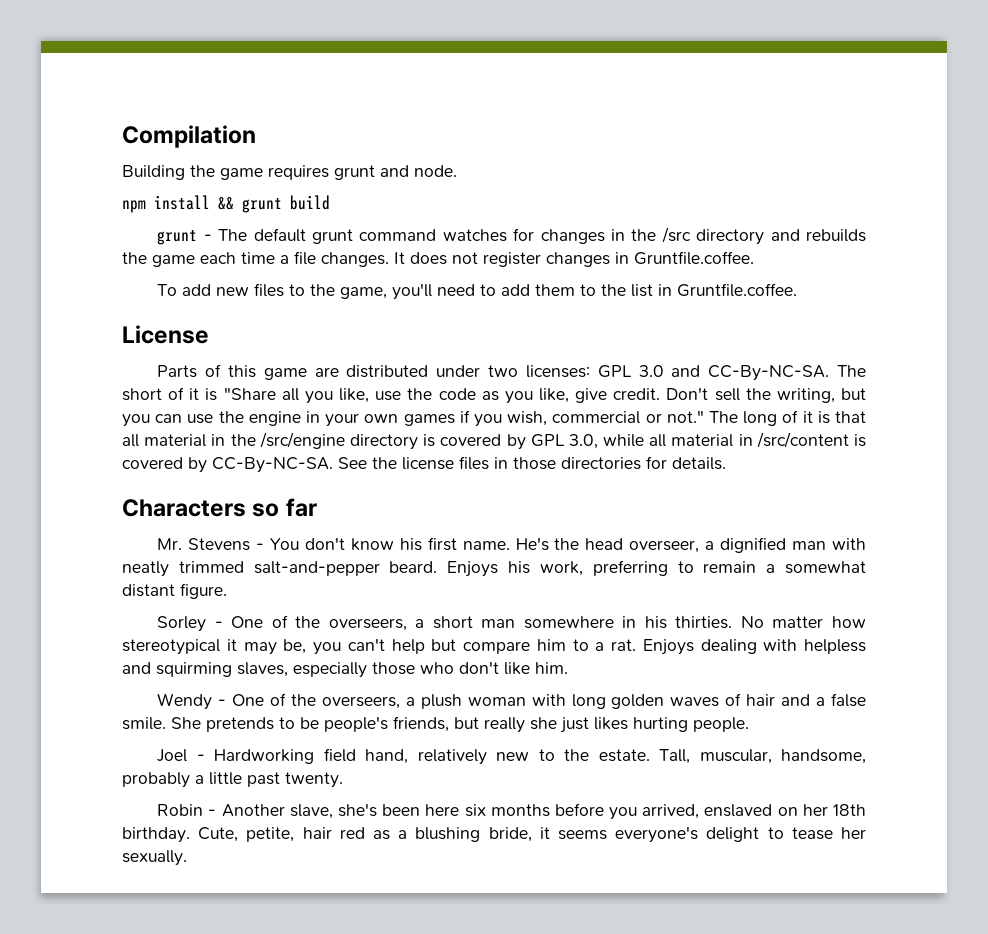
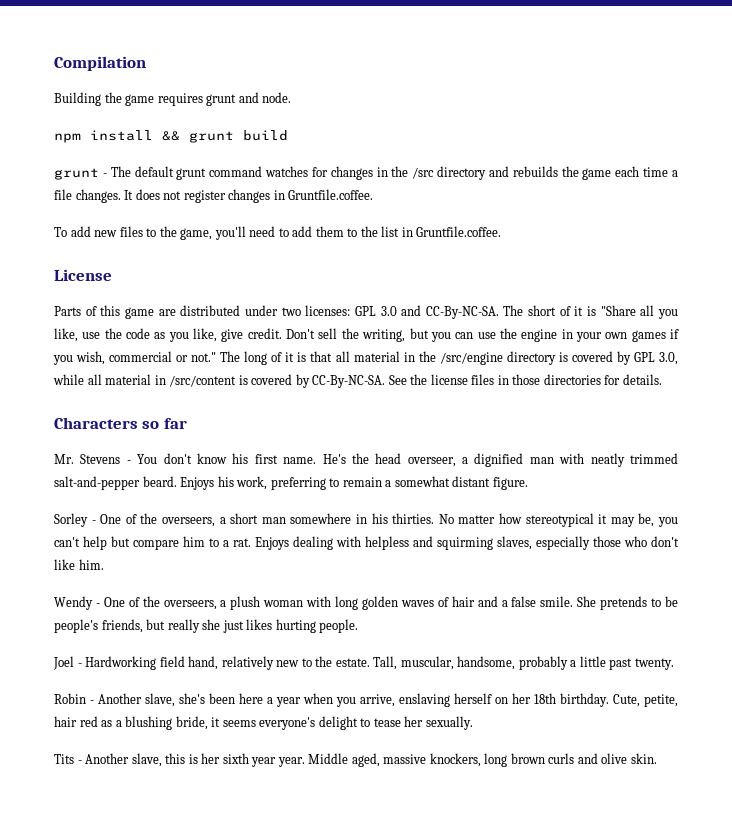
- Robin - Another slave, she's been here six months before you arrived, enslaved on her 18th birthday.
+ Robin - Another slave, she's been here a year when you arrive, enslaving herself on her 18th birthday.
+ Tits - Another slave, this is her sixth year year. Middle aged, massive knockers, long brown curls and olive skin.

